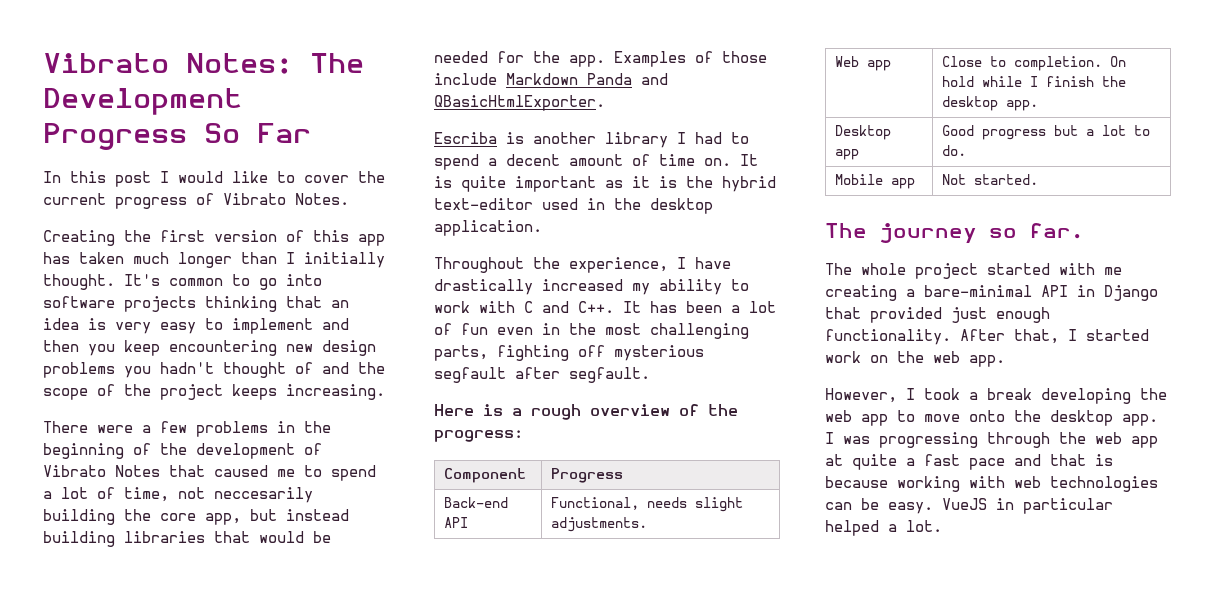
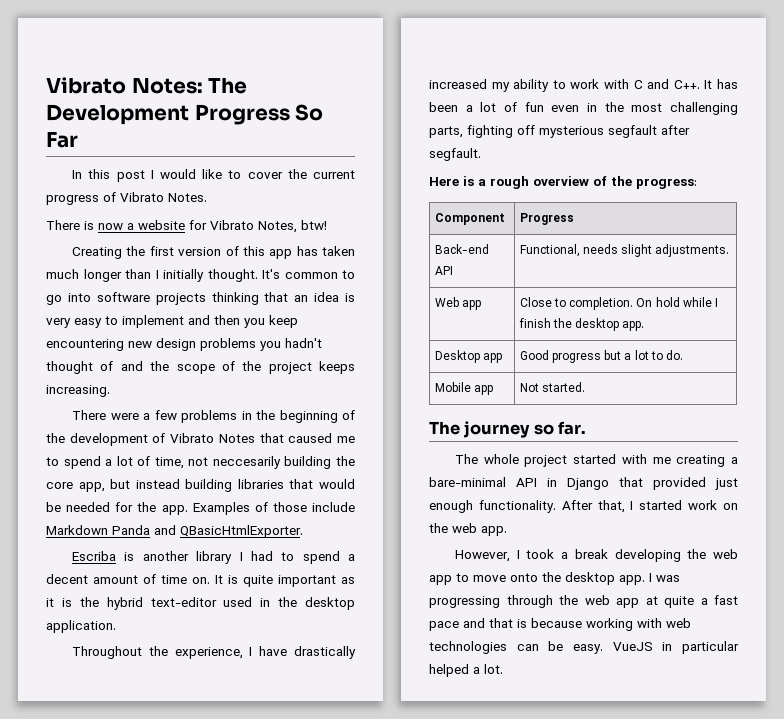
+ There is now a website for Vibrato Notes, btw!

